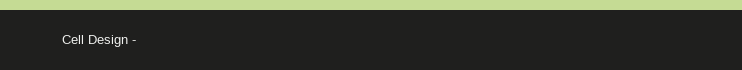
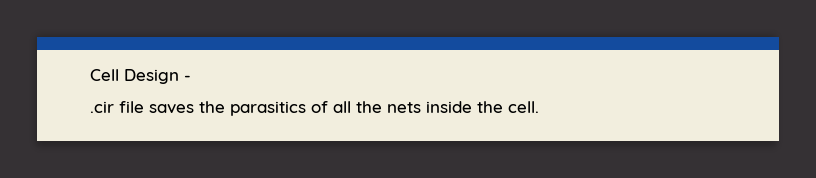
+ .cir file saves the parasitics of all the nets inside the cell.

